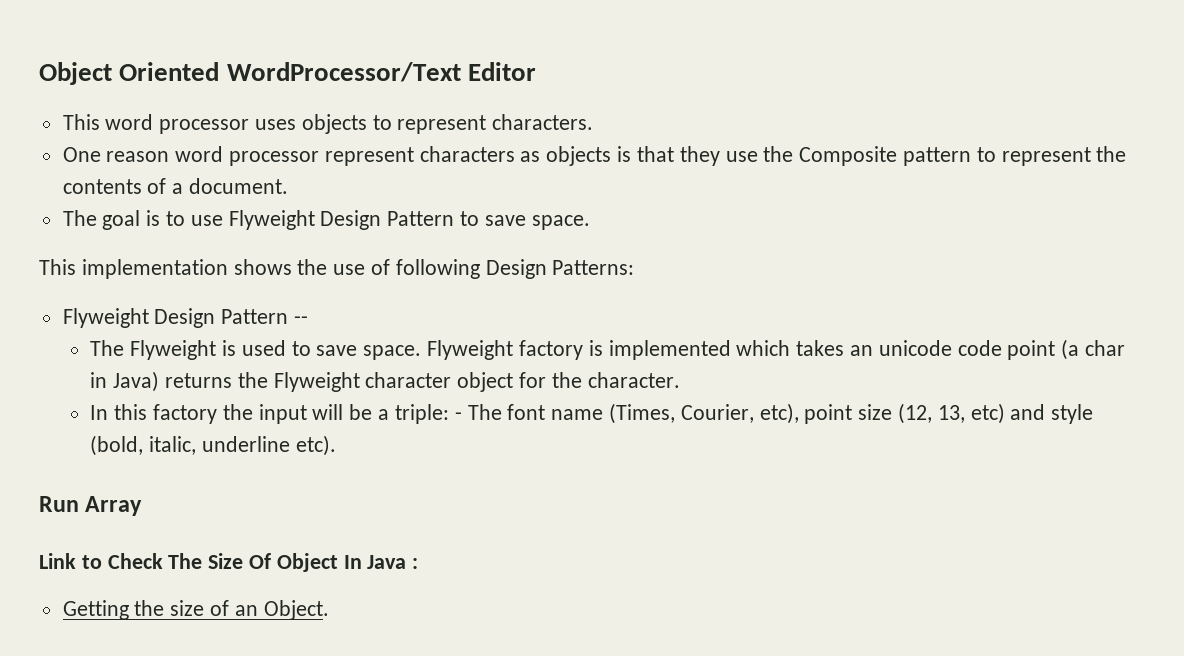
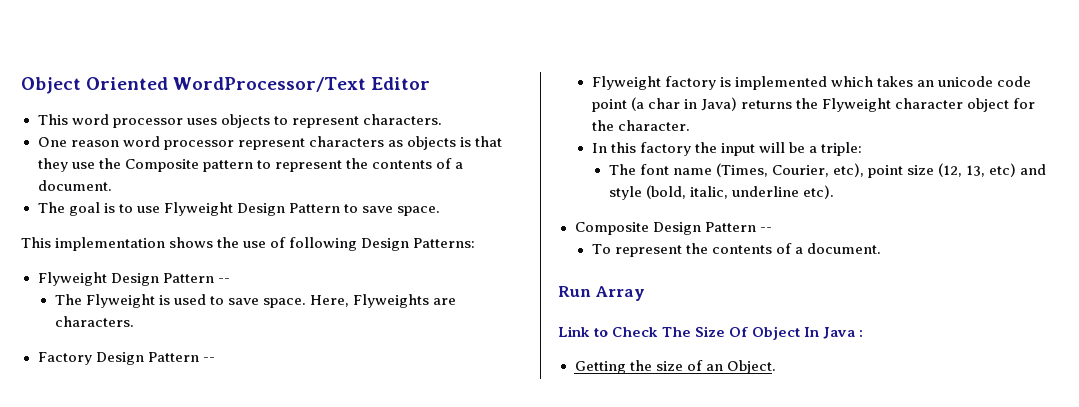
- The Flyweight is used to save space. Flyweight factory is implemented which takes an unicode code point (a char in Java) returns the Flyweight character object for the character.
+ The Flyweight is used to save space. Here, Flyweights are characters.
+ Factory Design Pattern --
+ Flyweight factory is implemented which takes an unicode code point (a char in Java) returns the Flyweight character object for the character.
- In this factory the input will be a triple: - The font name (Times, Courier, etc), point size (12, 13, etc) and style (bold, italic, underline etc).
+ In this factory the input will be a triple:
+ The font name (Times, Courier, etc), point size (12, 13, etc) and style (bold, italic, underline etc).
+ Composite Design Pattern --
+ To represent the contents of a document.

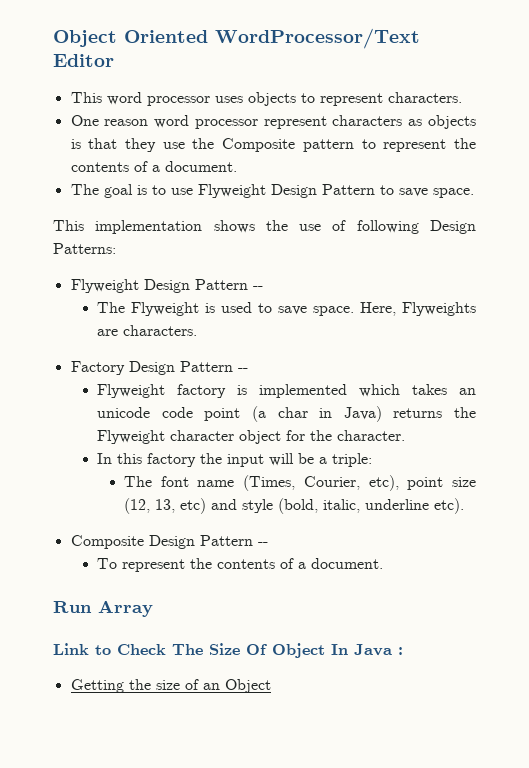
- Getting the size of an Object.
+ Getting the size of an Object

